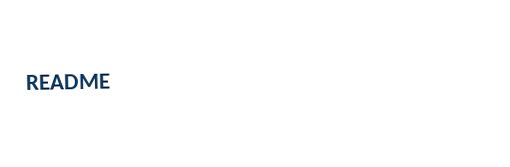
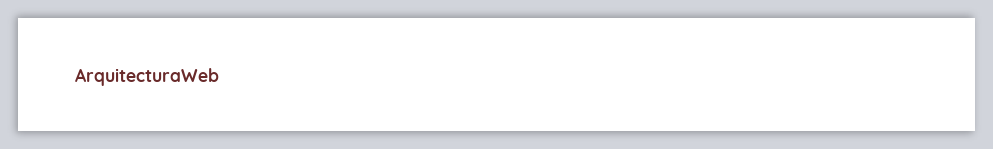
- README
+ ArquitecturaWeb

